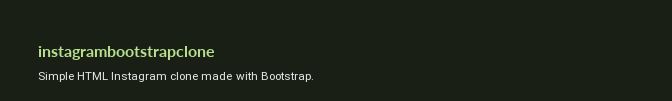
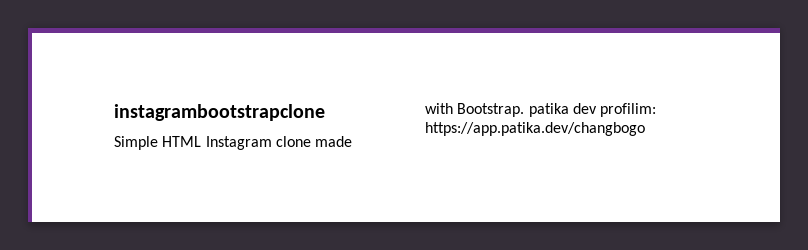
- Simple HTML Instagram clone made with Bootstrap.
+ Simple HTML Instagram clone made with Bootstrap. patika dev profilim: https://app.patika.dev/changbogo

